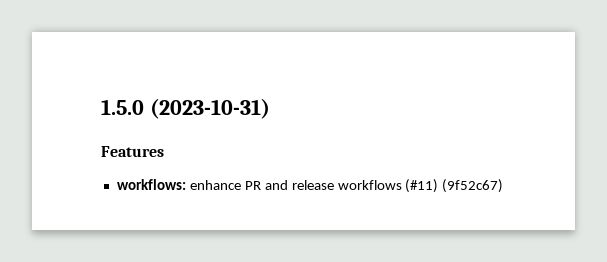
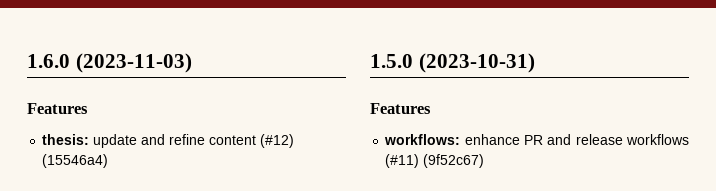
+ 1.6.0 (2023-11-03)
+ Features
+ thesis: update and refine content (#12) (15546a4)

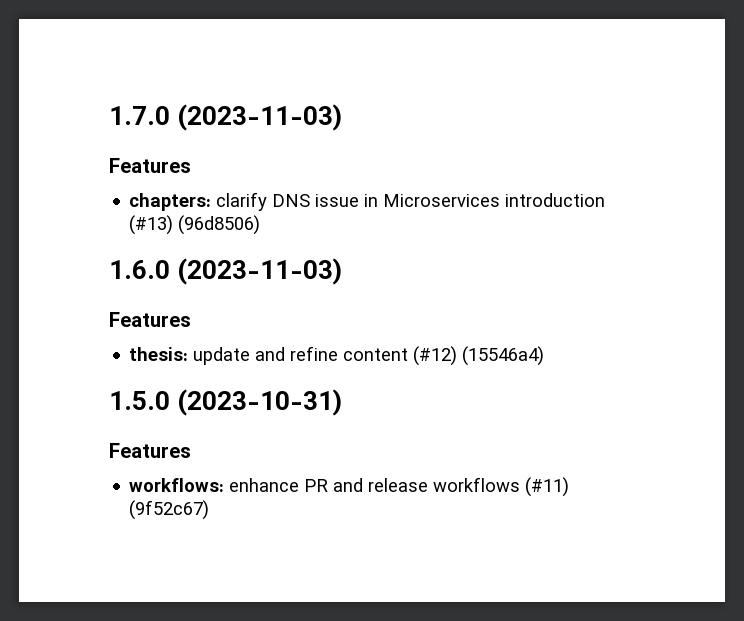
+ 1.7.0 (2023-11-03)
+ Features
+ chapters: clarify DNS issue in Microservices introduction (#13) (96d8506)

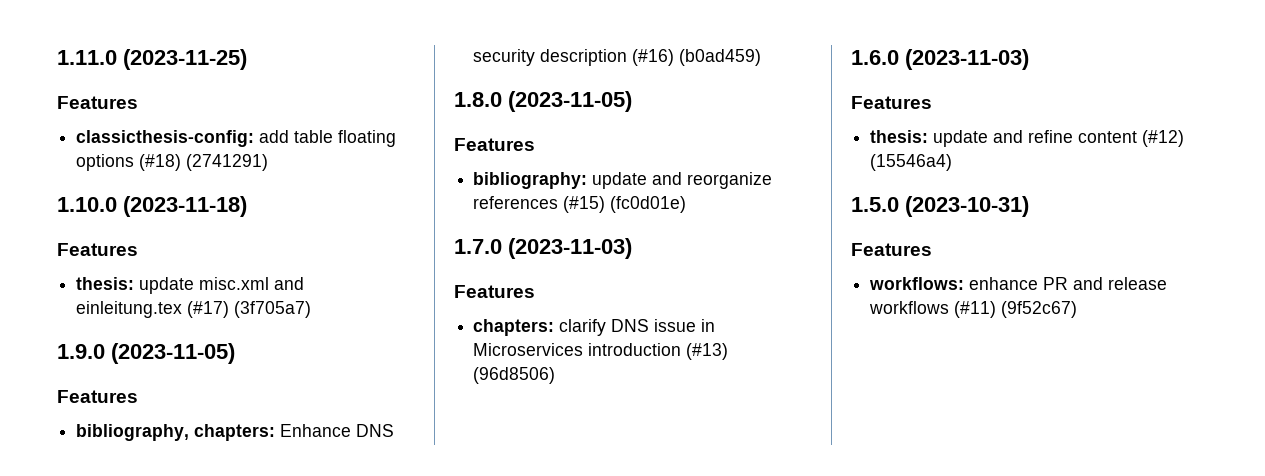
+ 1.11.0 (2023-11-25)
+ Features
+ classicthesis-config: add table floating options (#18) (2741291)
+ 1.10.0 (2023-11-18)
+ Features
+ thesis: update misc.xml and einleitung.tex (#17) (3f705a7)
+ 1.9.0 (2023-11-05)
+ Features
+ bibliography, chapters: Enhance DNS security description (#16) (b0ad459)
+ 1.8.0 (2023-11-05)
+ Features
+ bibliography: update and reorganize references (#15) (fc0d01e)

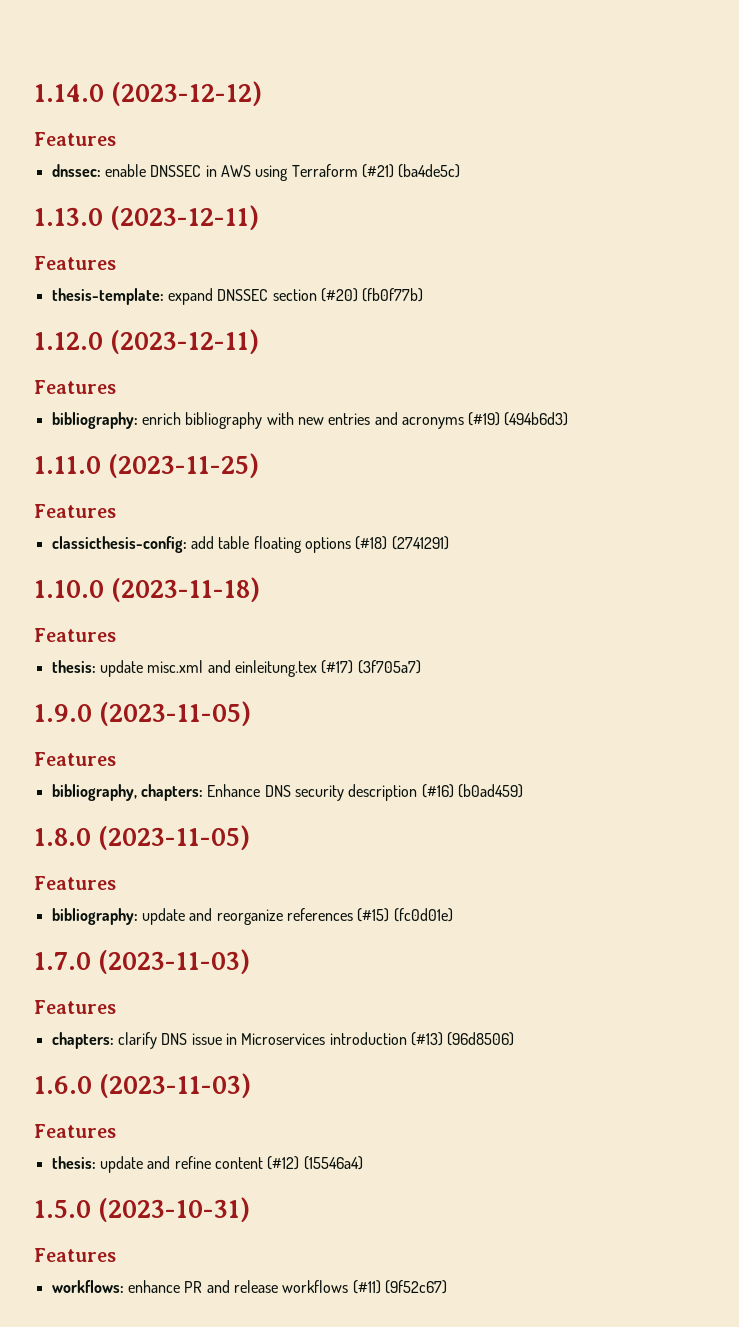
+ 1.14.0 (2023-12-12)
+ Features
+ dnssec: enable DNSSEC in AWS using Terraform (#21) (ba4de5c)
+ 1.13.0 (2023-12-11)
+ Features
+ thesis-template: expand DNSSEC section (#20) (fb0f77b)
+ 1.12.0 (2023-12-11)
+ Features
+ bibliography: enrich bibliography with new entries and acronyms (#19) (494b6d3)

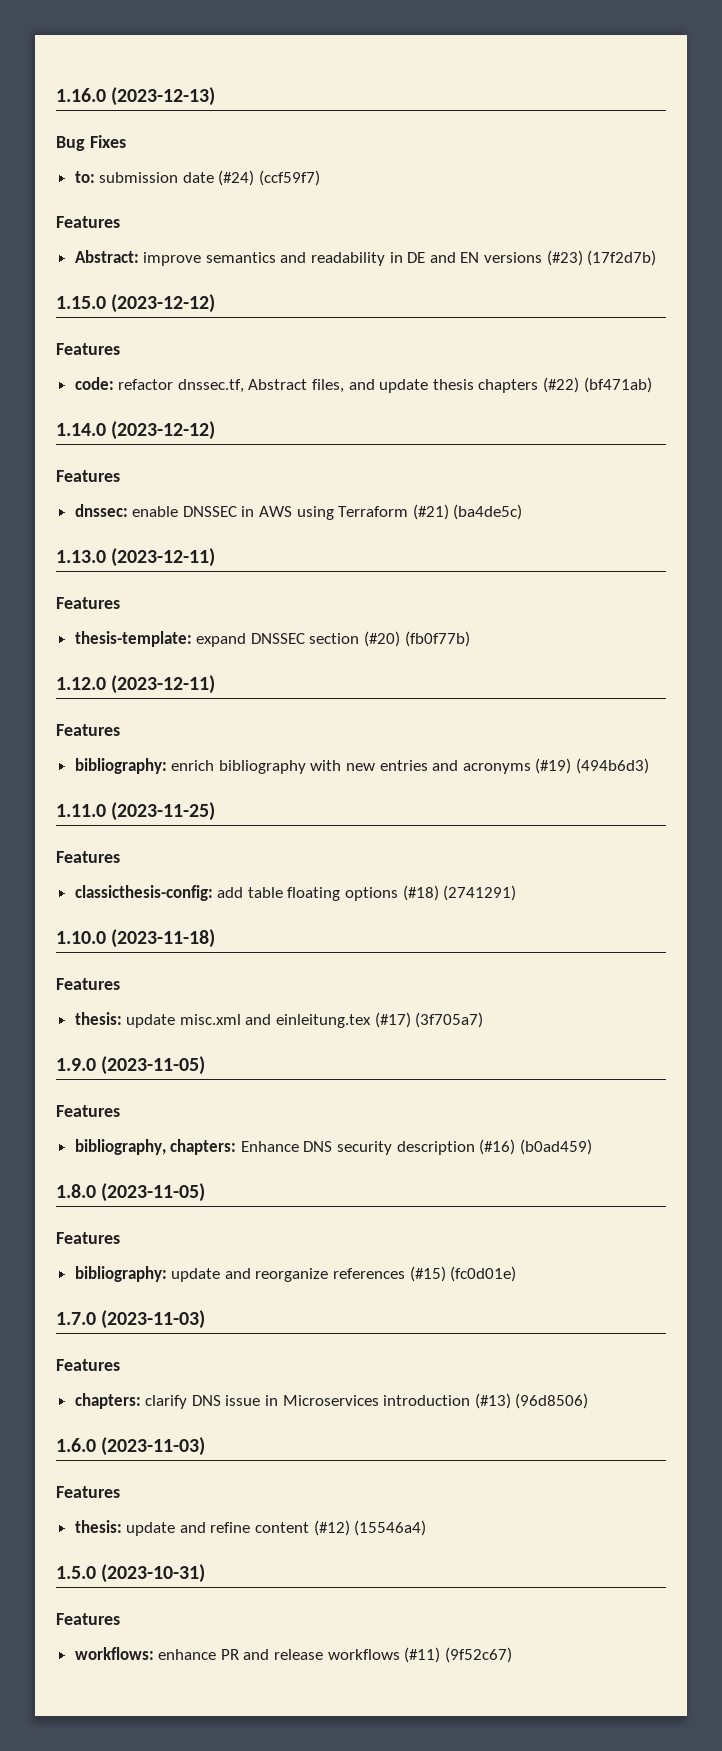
+ 1.16.0 (2023-12-13)
+ Bug Fixes
+ to: submission date (#24) (ccf59f7)
+ Features
+ Abstract: improve semantics and readability in DE and EN versions (#23) (17f2d7b)
+ 1.15.0 (2023-12-12)
+ Features
+ code: refactor dnssec.tf, Abstract files, and update thesis chapters (#22) (bf471ab)

